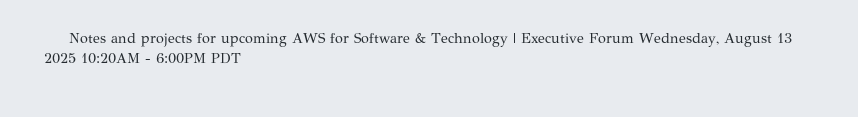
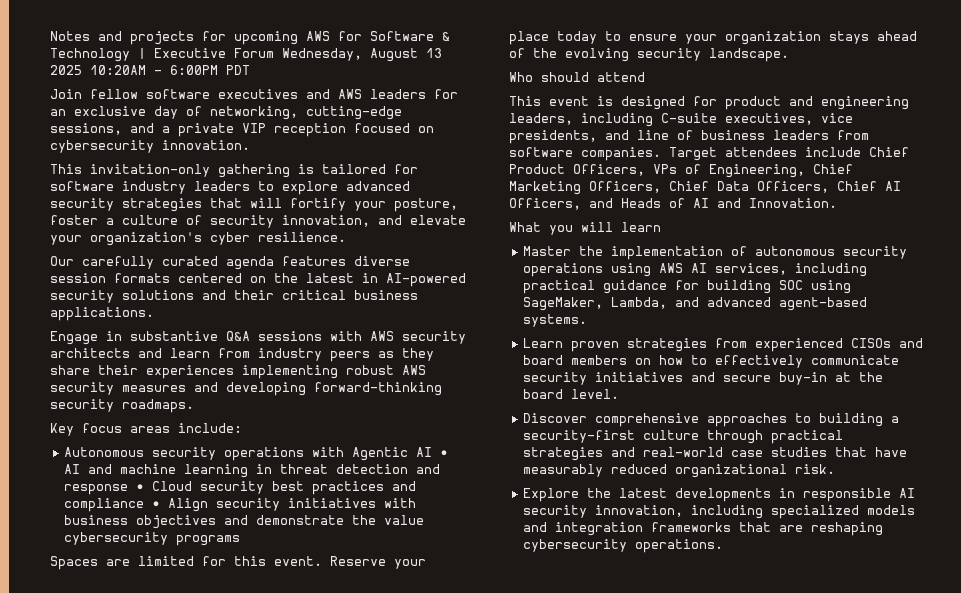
+ Join fellow software executives and AWS leaders for an exclusive day of networking, cutting-edge sessions, and a private VIP reception focused on cybersecurity innovation.
+ This invitation-only gathering is tailored for software industry leaders to explore advanced security strategies that will fortify your posture, foster a culture of security innovation, and elevate your organization's cyber resilience.
+ Our carefully curated agenda features diverse session formats centered on the latest in AI-powered security solutions and their critical business applications.
+ Engage in substantive Q&A sessions with AWS security architects and learn from industry peers as they share their experiences implementing robust AWS security measures and developing forward-thinking security roadmaps.
+ Key focus areas include:
+ Autonomous security operations with Agentic AI • AI and machine learning in threat detection and response • Cloud security best practices and compliance • Align security initiatives with business objectives and demonstrate the value cybersecurity programs
+ Spaces are limited for this event. Reserve your place today to ensure your organization stays ahead of the evolving security landscape.
+ Who should attend
+ This event is designed for product and engineering leaders, including C-suite executives, vice presidents, and line of business leaders from software companies. Target attendees include Chief Product Officers, VPs of Engineering, Chief Marketing Officers, Chief Data Officers, Chief AI Officers, and Heads of AI and Innovation.
+ What you will learn
+ Master the implementation of autonomous security operations using AWS AI services, including practical guidance for building SOC using SageMaker, Lambda, and advanced agent-based systems.
+ Learn proven strategies from experienced CISOs and board members on how to effectively communicate security initiatives and secure buy-in at the board level.
+ Discover comprehensive approaches to building a security-first culture through practical strategies and real-world case studies that have measurably reduced organizational risk.
+ Explore the latest developments in responsible AI security innovation, including specialized models and integration frameworks that are reshaping cybersecurity operations.

